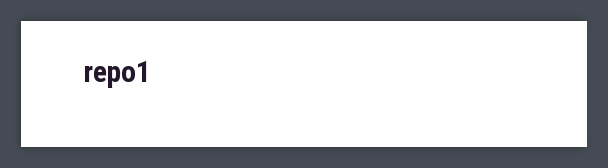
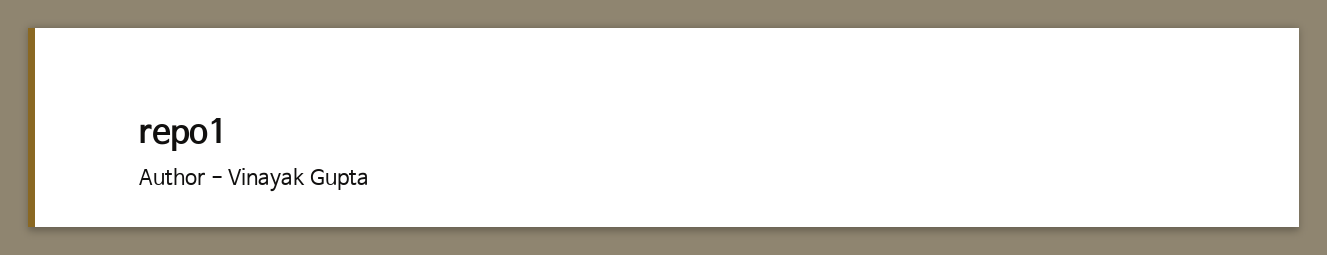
+ Author - Vinayak Gupta

